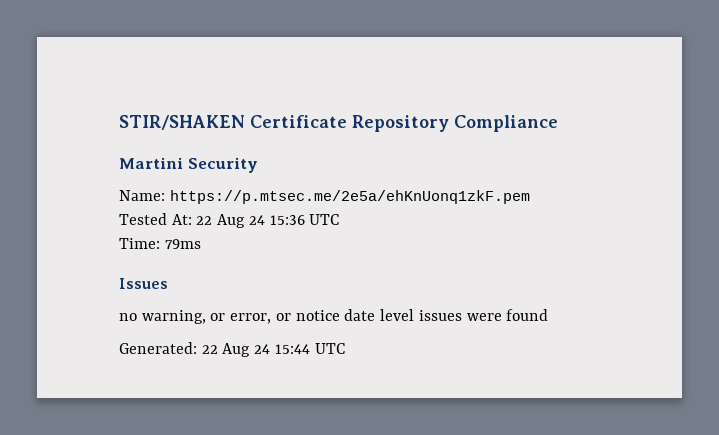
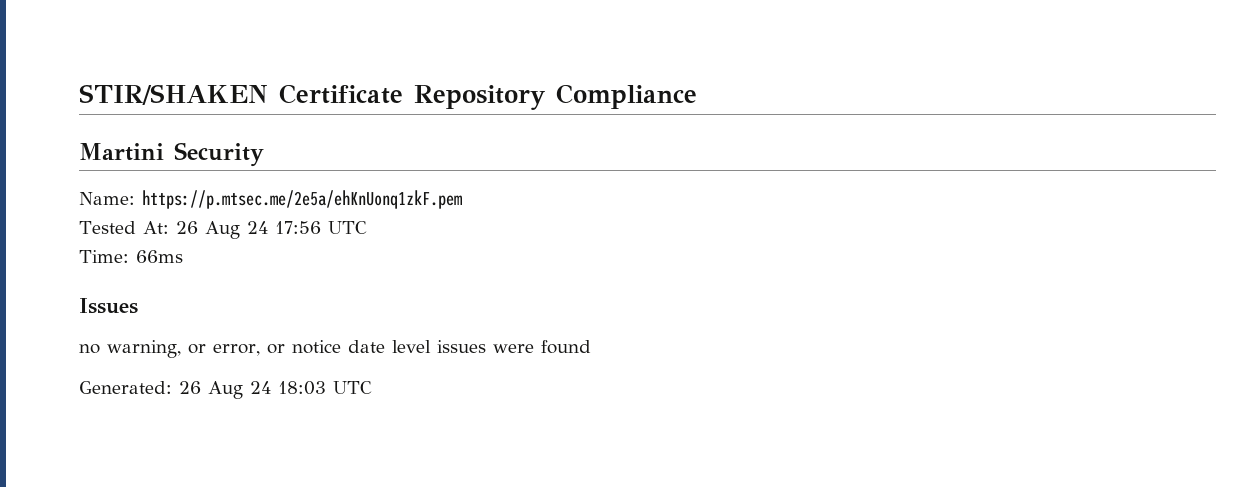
- Tested At: 22 Aug 24 15:36 UTC
+ Tested At: 26 Aug 24 17:56 UTC
- Time: 79ms
+ Time: 66ms
- Generated: 22 Aug 24 15:44 UTC
+ Generated: 26 Aug 24 18:03 UTC

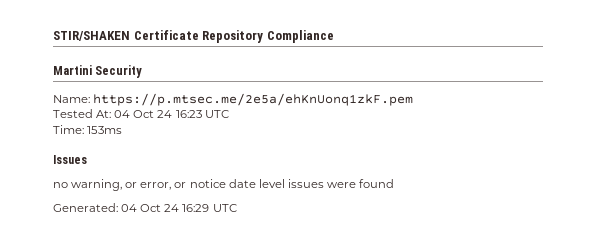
- Tested At: 26 Aug 24 17:56 UTC
+ Tested At: 04 Oct 24 16:23 UTC
- Time: 66ms
+ Time: 153ms
- Generated: 26 Aug 24 18:03 UTC
+ Generated: 04 Oct 24 16:29 UTC

